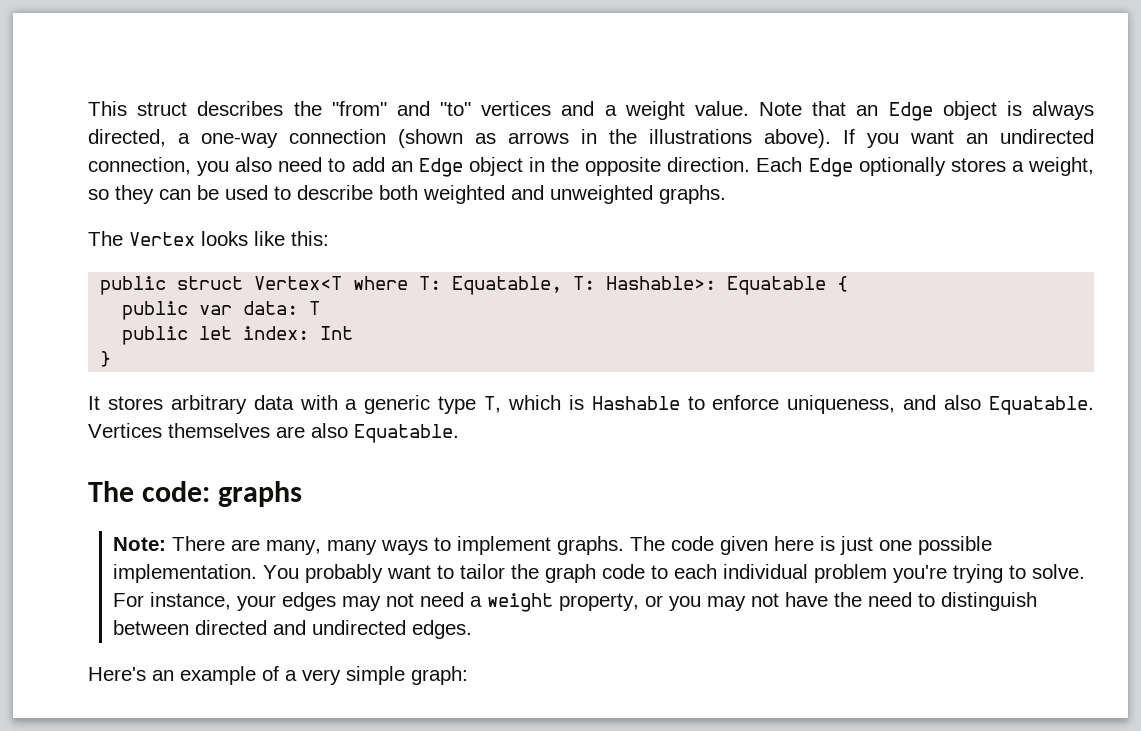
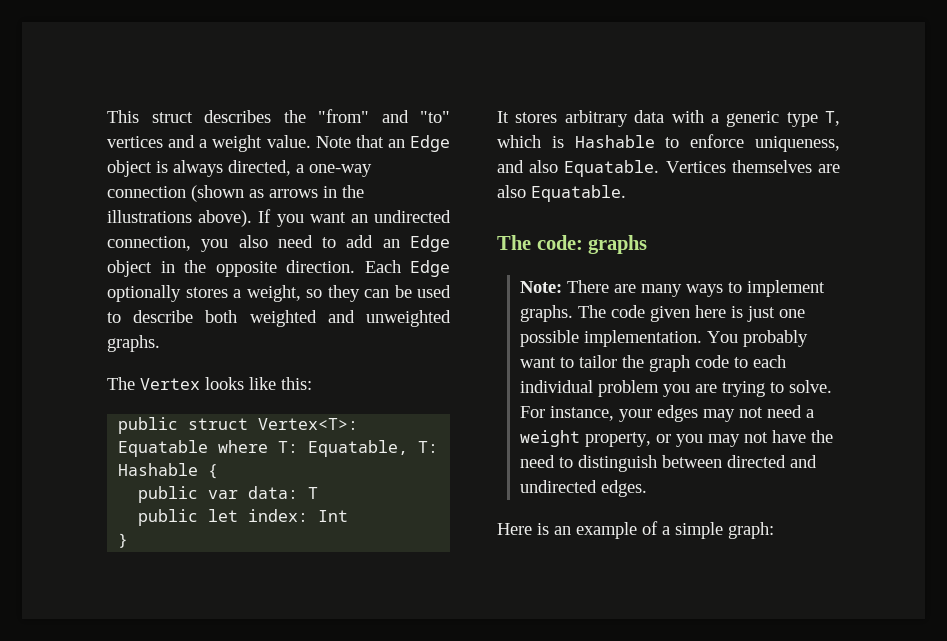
- public struct Vertex<T where T: Equatable, T: Hashable>: Equatable {
+ public struct Vertex<T>: Equatable where T: Equatable, T: Hashable {
- Note: There are many, many ways to implement graphs.
+ Note: There are many ways to implement graphs.
- You probably want to tailor the graph code to each individual problem you're trying to solve.
+ You probably want to tailor the graph code to each individual problem you are trying to solve.
- Here's an example of a very simple graph:
+ Here is an example of a simple graph:

